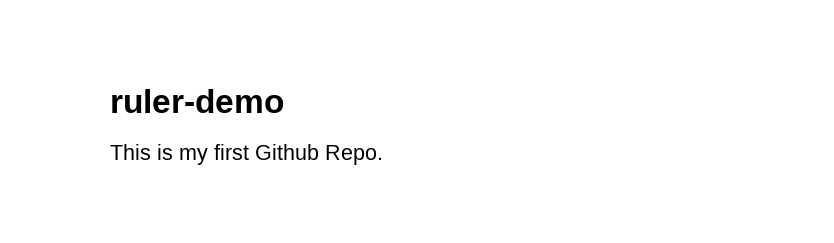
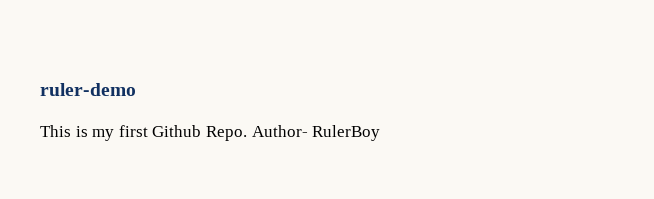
+ Author- RulerBoy

